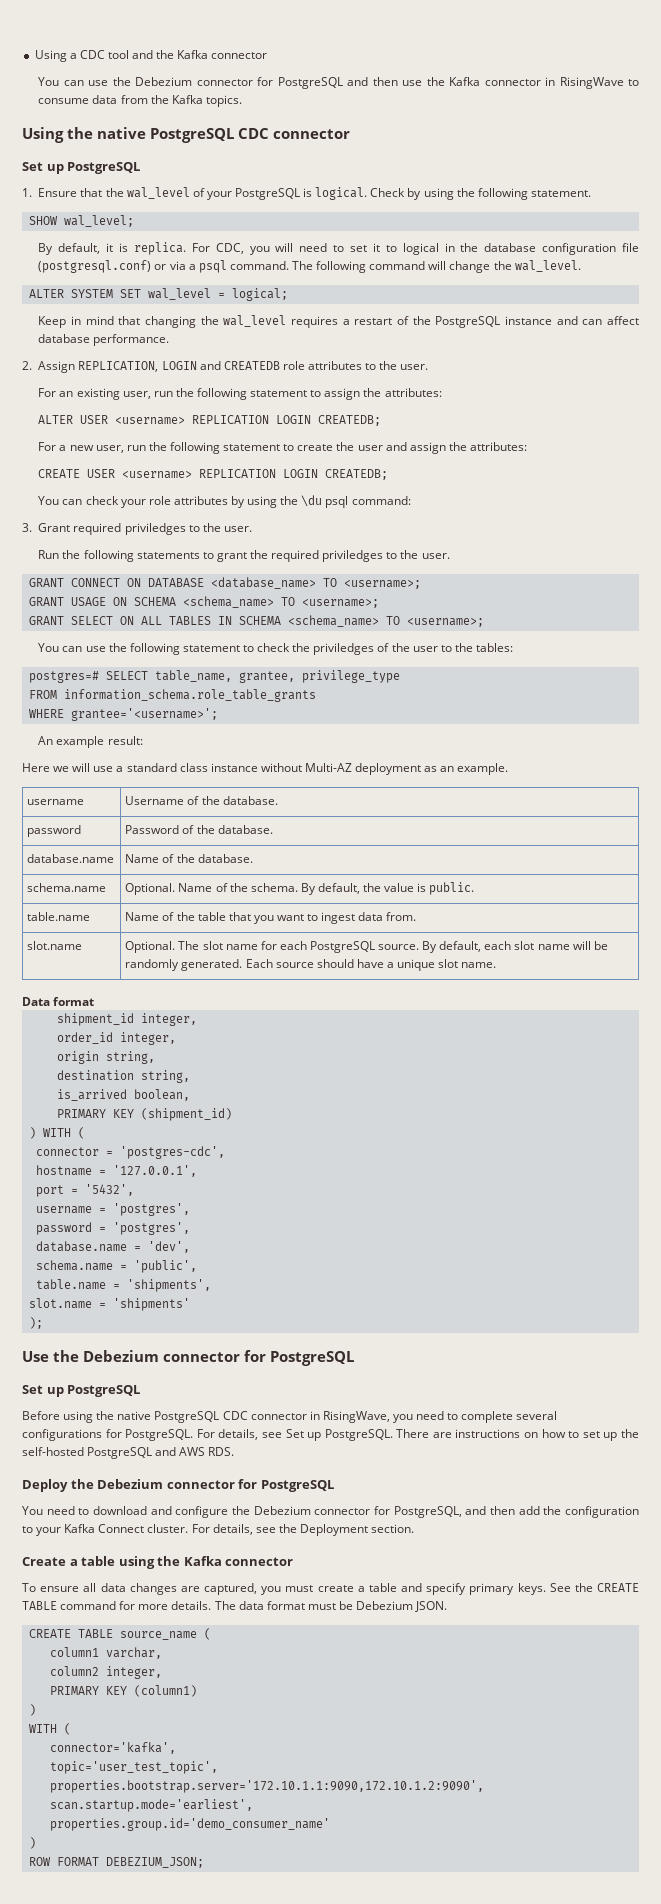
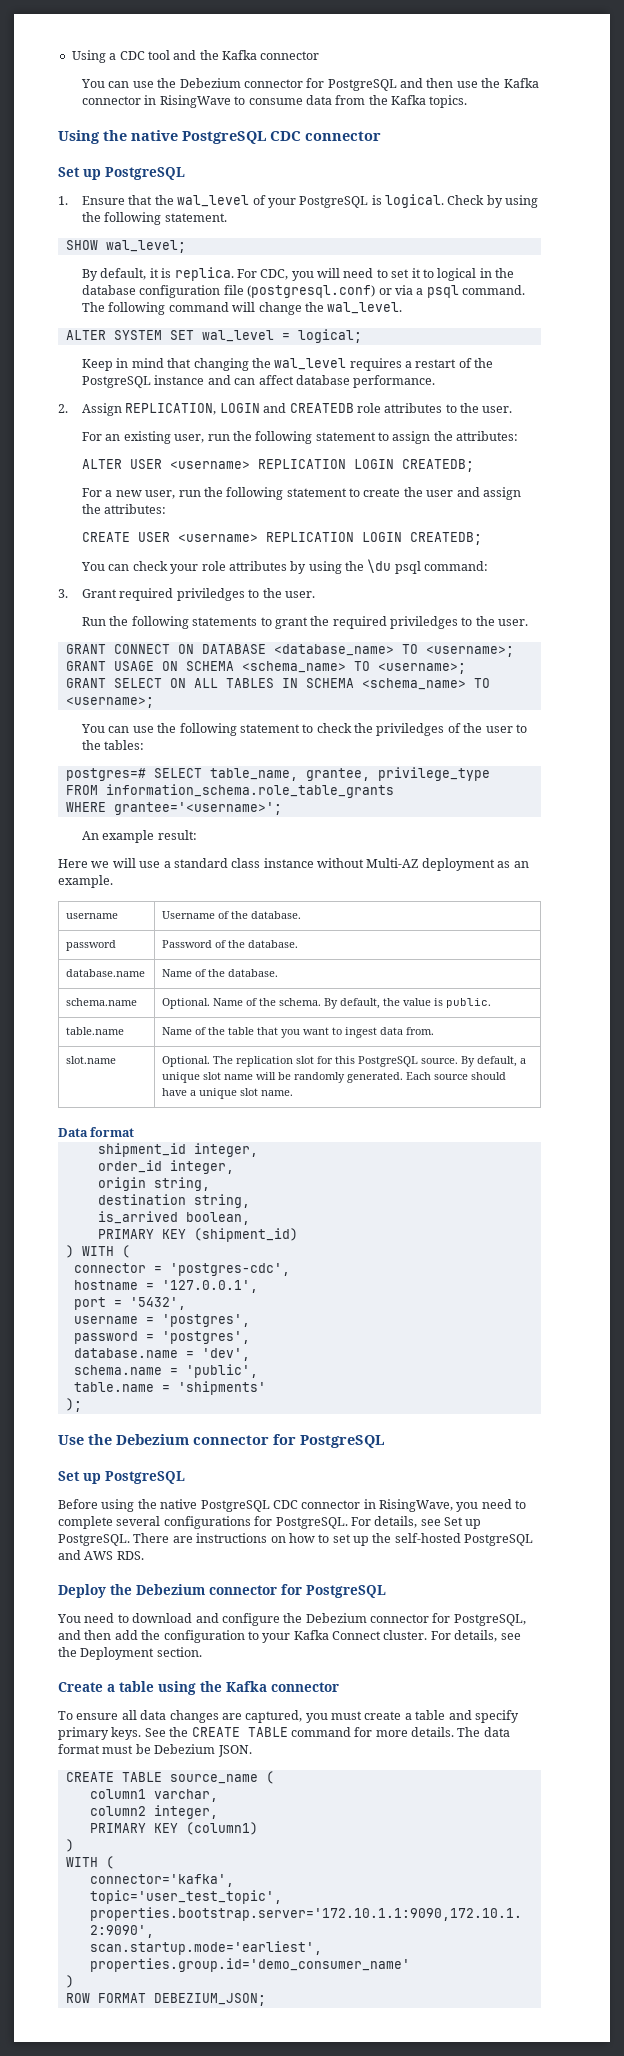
- slot.name | Optional. The slot name for each PostgreSQL source. By default, each slot name will be randomly generated. Each source should have a unique slot name.
+ slot.name | Optional. The replication slot for this PostgreSQL source. By default, a unique slot name will be randomly generated. Each source should have a unique slot name.
- table.name = 'shipments',
- slot.name = 'shipments'
+ table.name = 'shipments'

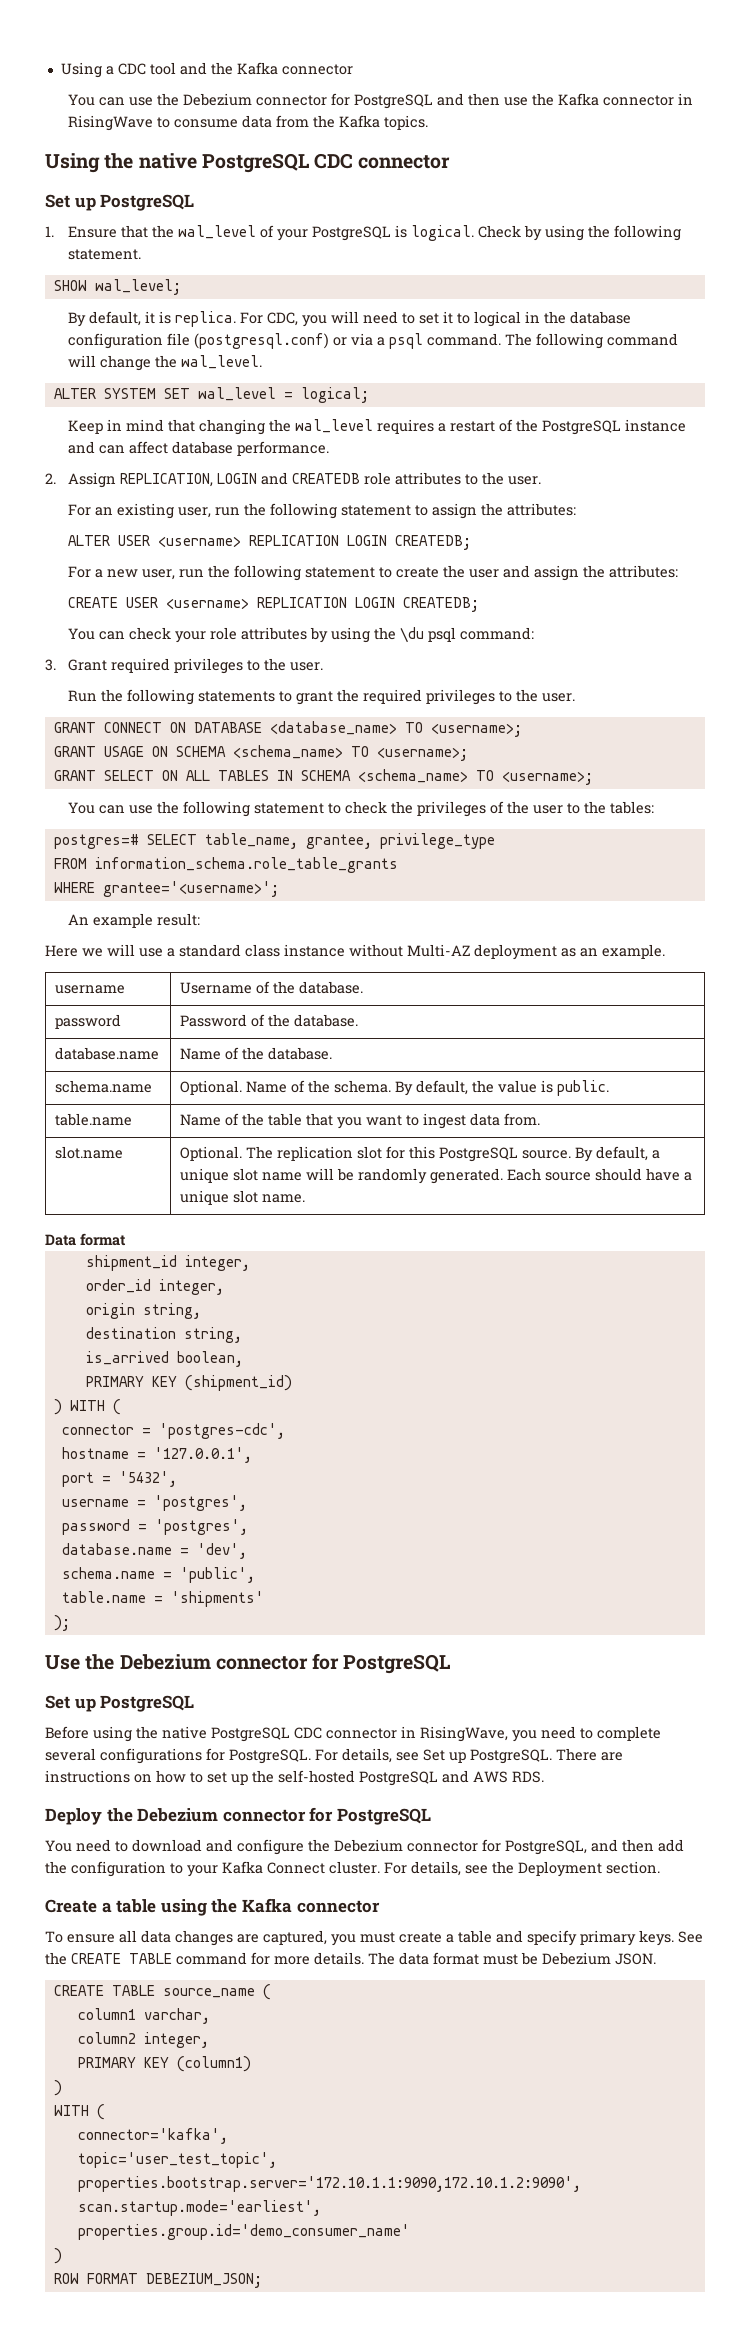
- 3. Grant required priviledges to the user.
+ 3. Grant required privileges to the user.
- Run the following statements to grant the required priviledges to the user.
+ Run the following statements to grant the required privileges to the user.
- You can use the following statement to check the priviledges of the user to the tables:
+ You can use the following statement to check the privileges of the user to the tables:

